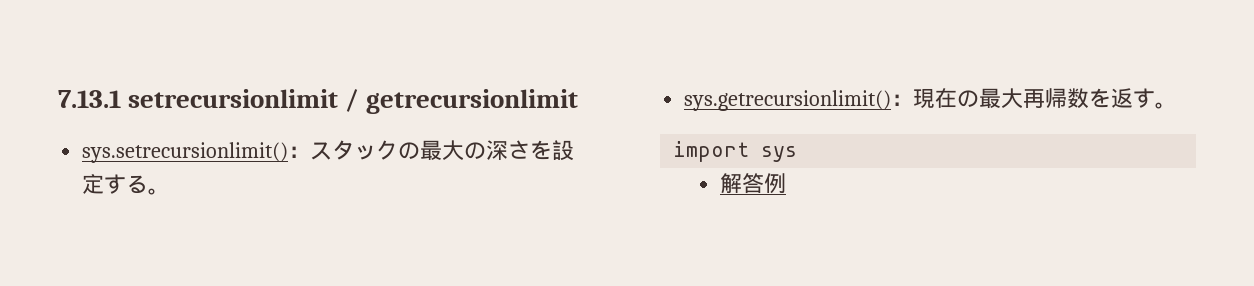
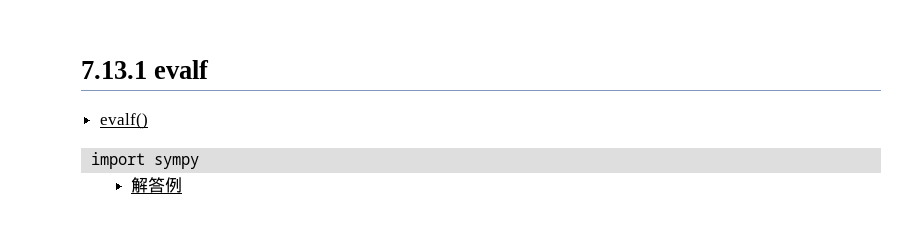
- 7.13.1 setrecursionlimit / getrecursionlimit
- sys.setrecursionlimit()：スタックの最大の深さを設定する。
- sys.getrecursionlimit()：現在の最大再帰数を返す。
+ 7.13.1 evalf
+ evalf()
- import sys
+ import sympy

